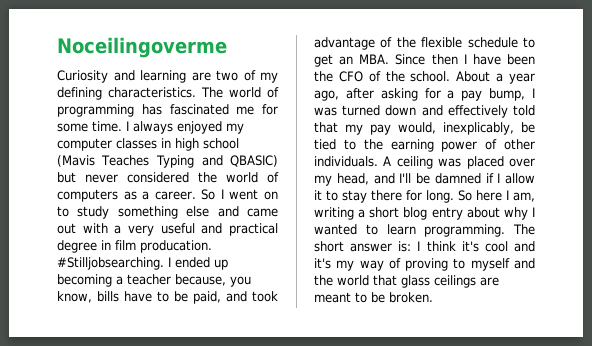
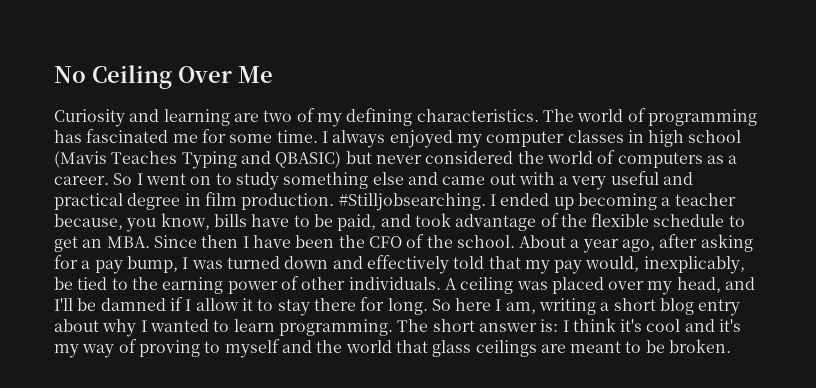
- Noceilingoverme
+ No Ceiling Over Me
- So I went on to study something else and came out with a very useful and practical degree in film producation.
+ So I went on to study something else and came out with a very useful and practical degree in film production.

